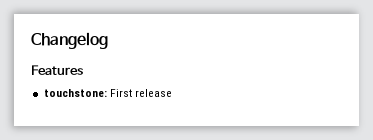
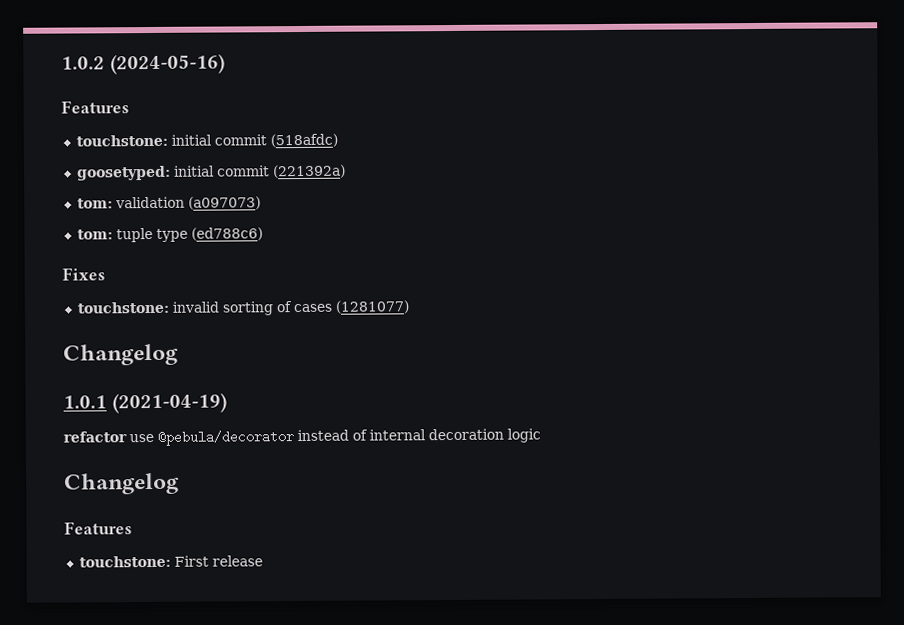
+ 1.0.2 (2024-05-16)
+ Features
+ touchstone: initial commit (518afdc)
+ goosetyped: initial commit (221392a)
+ tom: validation (a097073)
+ tom: tuple type (ed788c6)
+ Fixes
+ touchstone: invalid sorting of cases (1281077)
+ Changelog
+ 1.0.1 (2021-04-19)
+ refactor use @pebula/decorator instead of internal decoration logic

